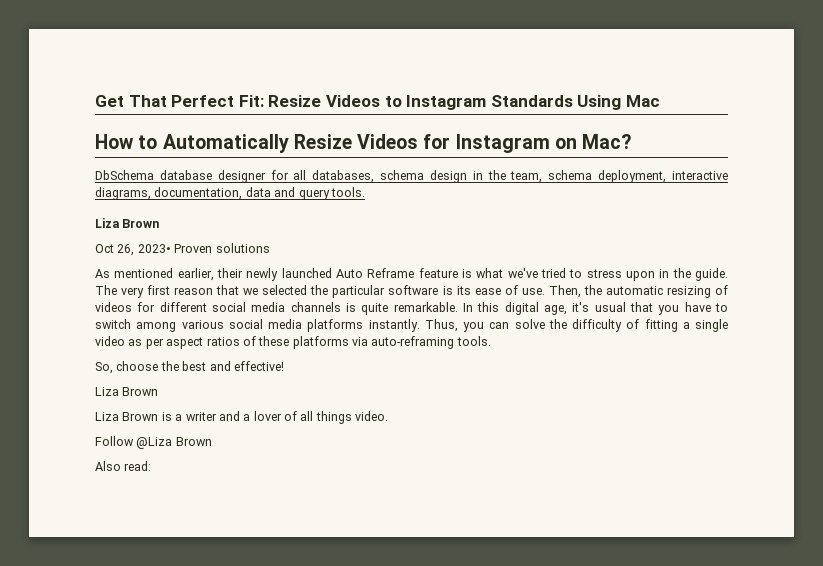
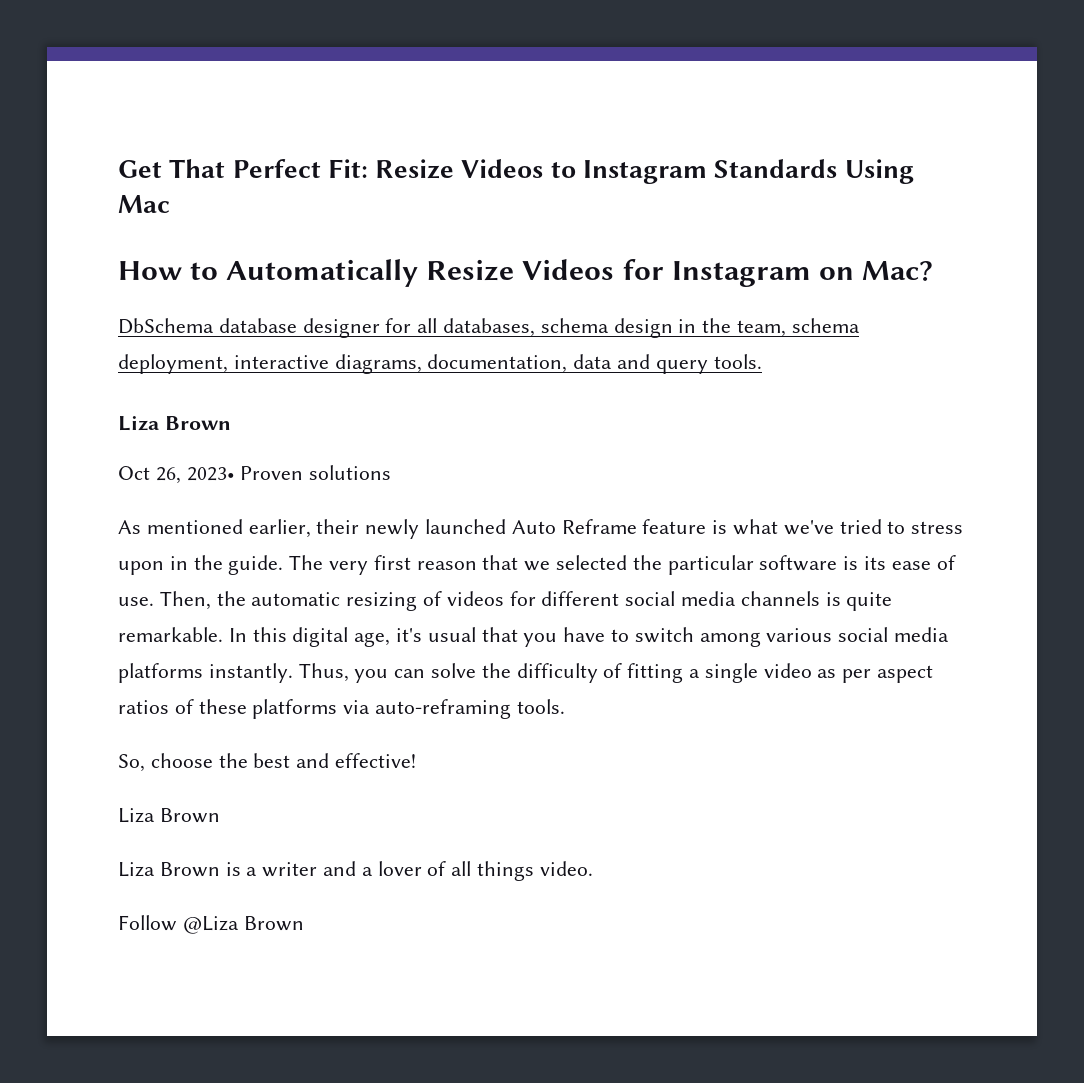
- Also read:

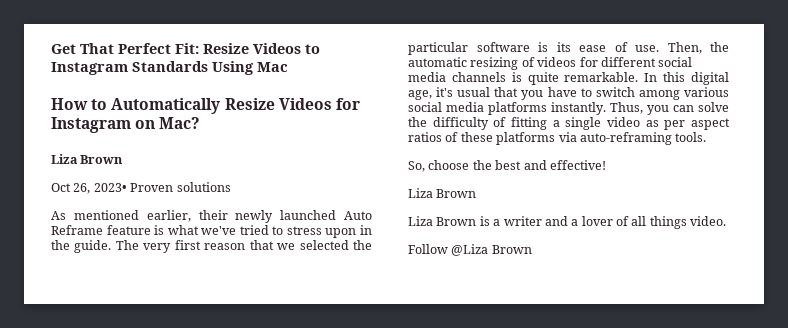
- DbSchema database designer for all databases, schema design in the team, schema deployment, interactive diagrams, documentation, data and query tools.

